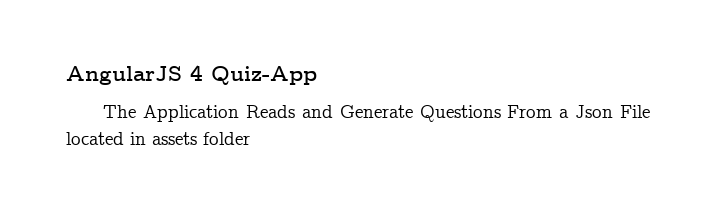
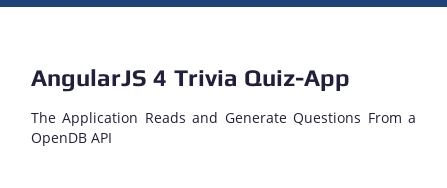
- AngularJS 4 Quiz-App
+ AngularJS 4 Trivia Quiz-App
- The Application Reads and Generate Questions From a Json File located in assets folder
+ The Application Reads and Generate Questions From a OpenDB API

